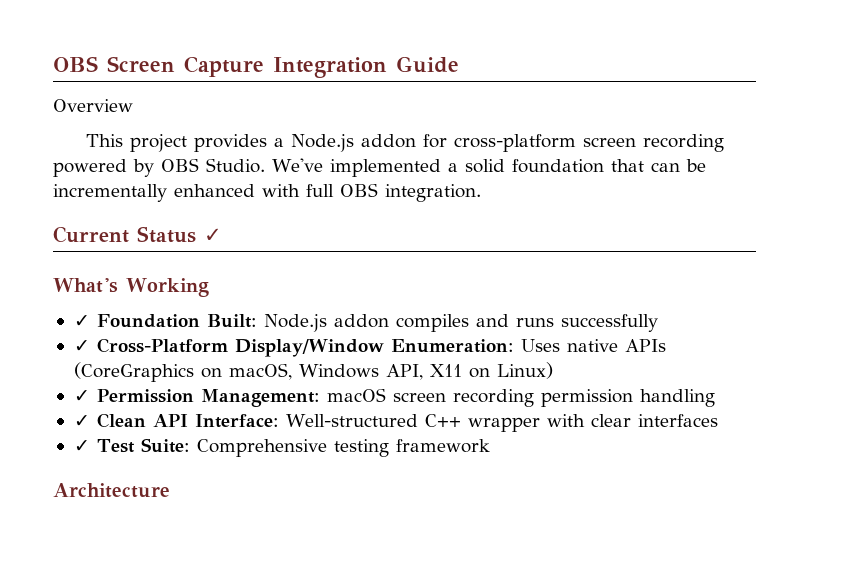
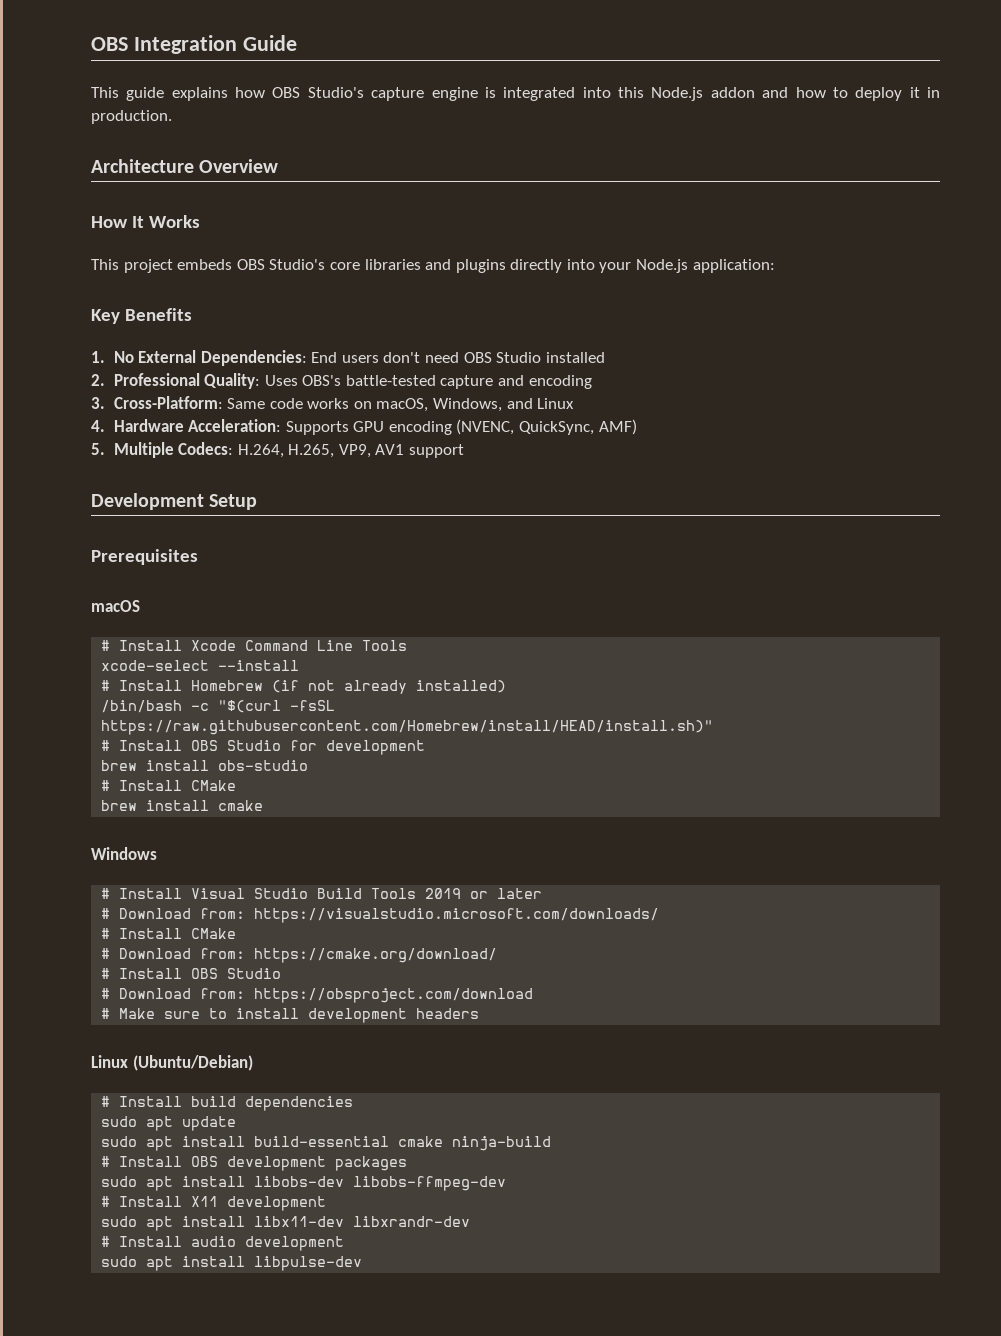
- OBS Screen Capture Integration Guide
+ OBS Integration Guide
- Overview
- This project provides a Node.js addon for cross-platform screen recording powered by OBS Studio. We've implemented a solid foundation that can be incrementally enhanced with full OBS integration.
- Current Status ✓
- What's Working
- ✓ Foundation Built: Node.js addon compiles and runs successfully
- ✓ Cross-Platform Display/Window Enumeration: Uses native APIs (CoreGraphics on macOS, Windows API, X11 on Linux)
- ✓ Permission Management: macOS screen recording permission handling
- ✓ Clean API Interface: Well-structured C++ wrapper with clear interfaces
- ✓ Test Suite: Comprehensive testing framework
- Architecture
+ This guide explains how OBS Studio's capture engine is integrated into this Node.js addon and how to deploy it in production.
+ Architecture Overview
+ How It Works
+ This project embeds OBS Studio's core libraries and plugins directly into your Node.js application:
+ Key Benefits
+ 1. No External Dependencies: End users don't need OBS Studio installed
+ 2. Professional Quality: Uses OBS's battle-tested capture and encoding
+ 3. Cross-Platform: Same code works on macOS, Windows, and Linux
+ 4. Hardware Acceleration: Supports GPU encoding (NVENC, QuickSync, AMF)
+ 5. Multiple Codecs: H.264, H.265, VP9, AV1 support
+ Development Setup
+ Prerequisites
+ macOS
+ # Install Xcode Command Line Tools
+ xcode-select --install
+ # Install Homebrew (if not already installed)
+ /bin/bash -c "$(curl -fsSL https://raw.githubusercontent.com/Homebrew/install/HEAD/install.sh)"
+ # Install OBS Studio for development
+ brew install obs-studio
+ # Install CMake
+ brew install cmake
+ Windows
+ # Install Visual Studio Build Tools 2019 or later
+ # Download from: https://visualstudio.microsoft.com/downloads/
+ # Install CMake
+ # Download from: https://cmake.org/download/
+ # Install OBS Studio
+ # Download from: https://obsproject.com/download
+ # Make sure to install development headers
+ Linux (Ubuntu/Debian)
+ # Install build dependencies
+ sudo apt update
+ sudo apt install build-essential cmake ninja-build
+ # Install OBS development packages
+ sudo apt install libobs-dev libobs-ffmpeg-dev
+ # Install X11 development
+ sudo apt install libx11-dev libxrandr-dev
+ # Install audio development
+ sudo apt install libpulse-dev

